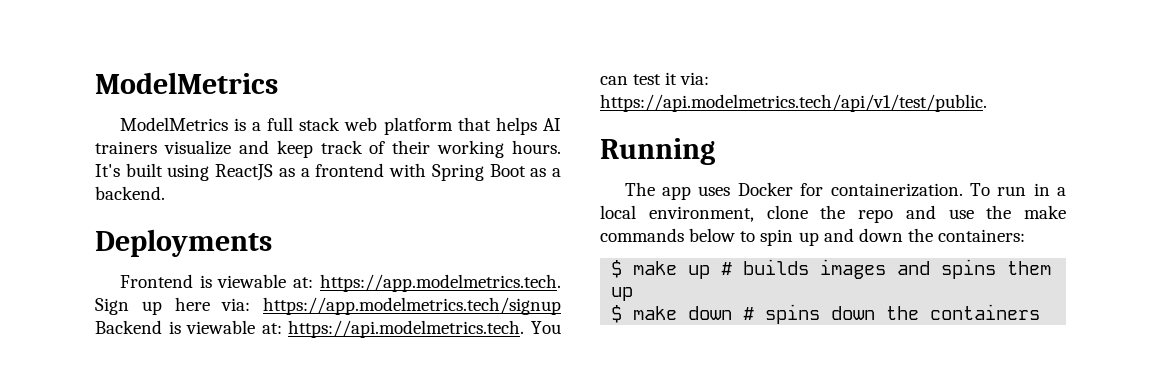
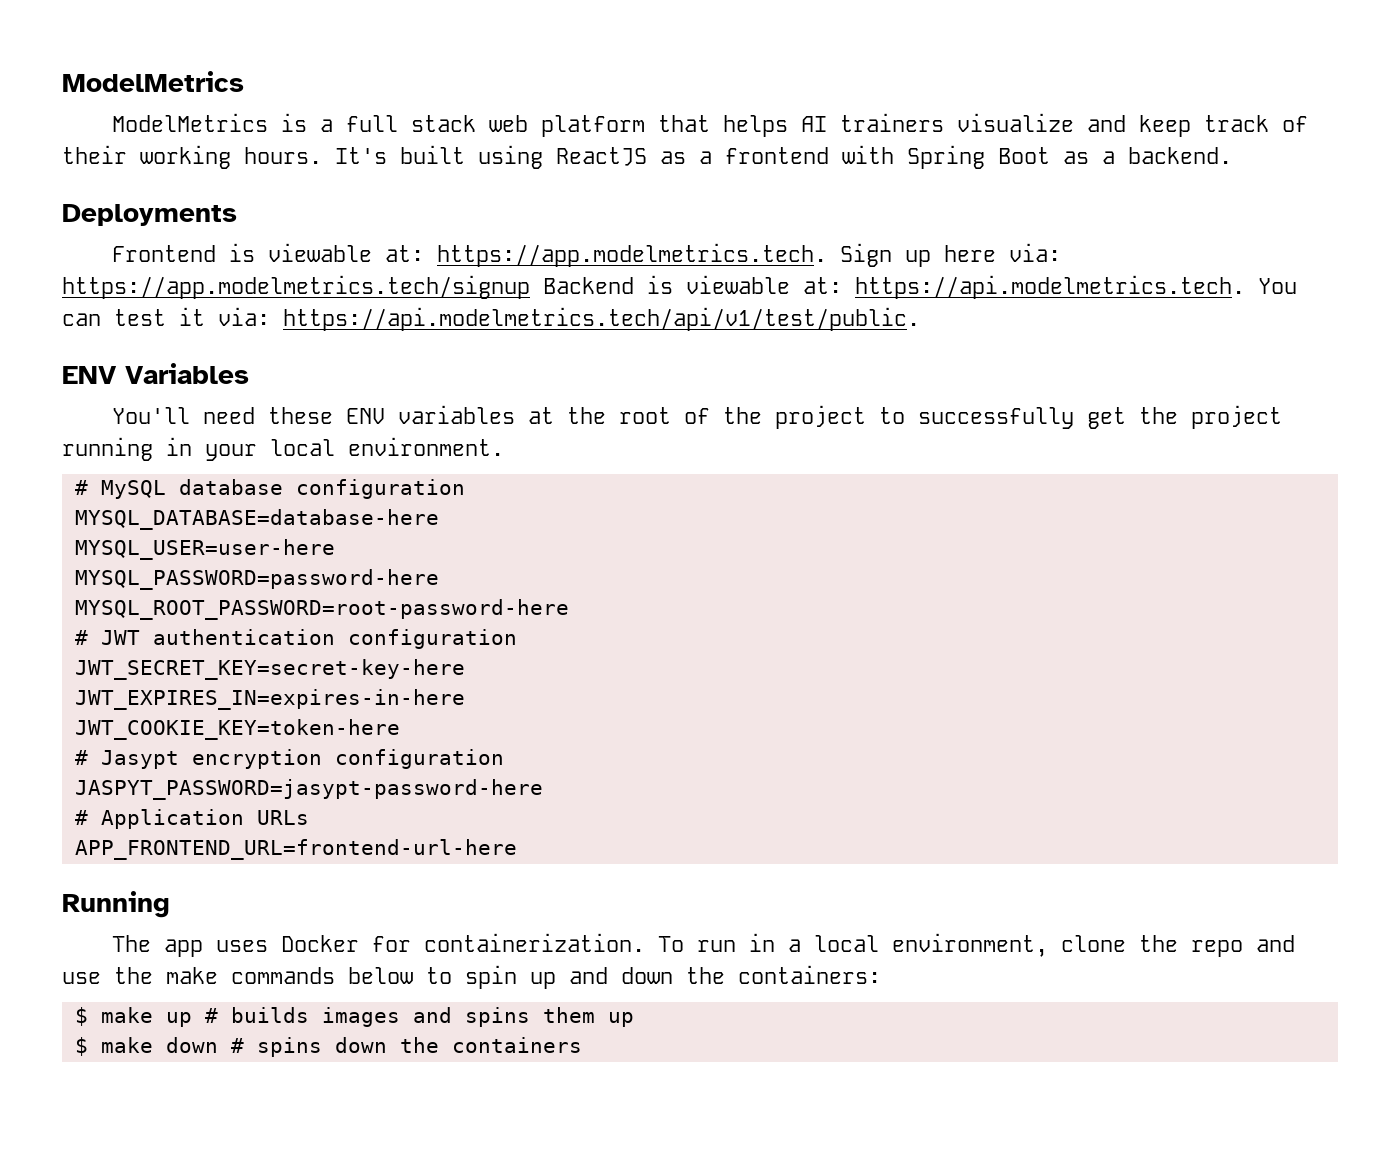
+ ENV Variables
+ You'll need these ENV variables at the root of the project to successfully get the project running in your local environment.
+ # MySQL database configuration
+ MYSQL_DATABASE=database-here
+ MYSQL_USER=user-here
+ MYSQL_PASSWORD=password-here
+ MYSQL_ROOT_PASSWORD=root-password-here
+ # JWT authentication configuration
+ JWT_SECRET_KEY=secret-key-here
+ JWT_EXPIRES_IN=expires-in-here
+ JWT_COOKIE_KEY=token-here
+ # Jasypt encryption configuration
+ JASPYT_PASSWORD=jasypt-password-here
+ # Application URLs
+ APP_FRONTEND_URL=frontend-url-here

